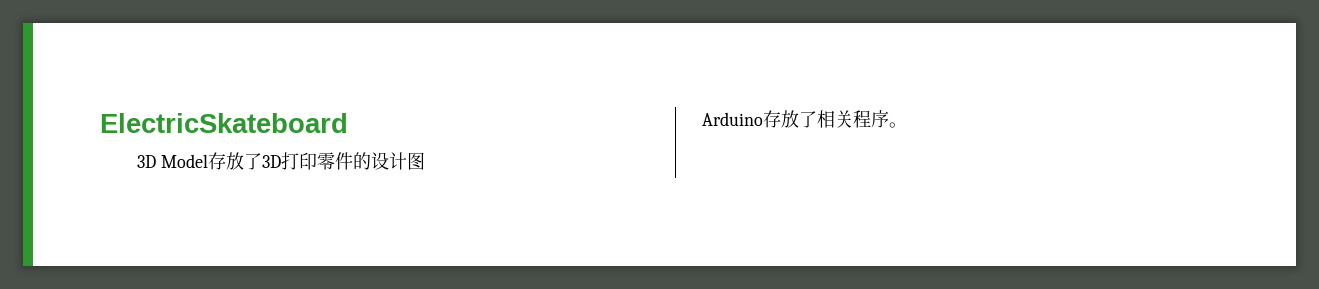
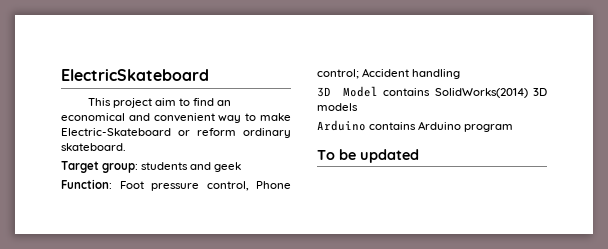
- 3D Model存放了3D打印零件的设计图
- Arduino存放了相关程序。
+ This project aim to find an economical and convenient way to make Electric-Skateboard or reform ordinary skateboard.
+ Target group: students and geek
+ Function: Foot pressure control, Phone control; Accident handling
+ 3D Model contains SolidWorks(2014) 3D models
+ Arduino contains Arduino program
+ To be updated

